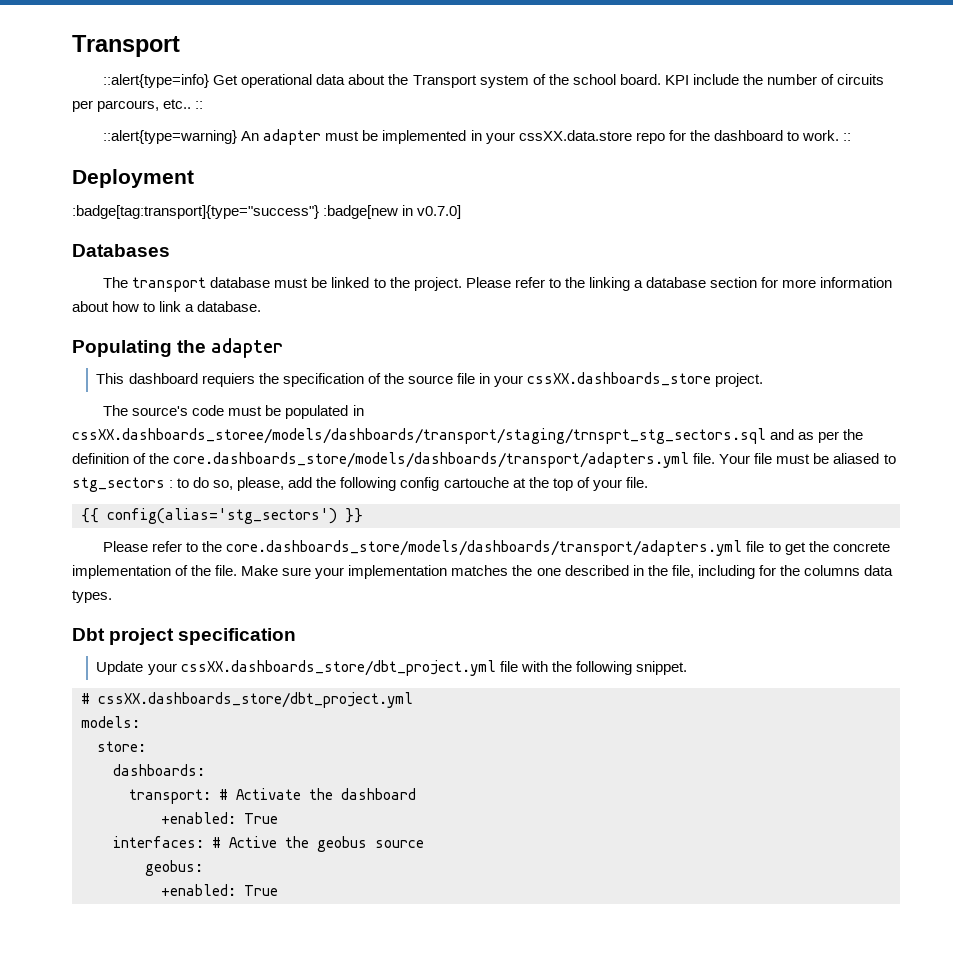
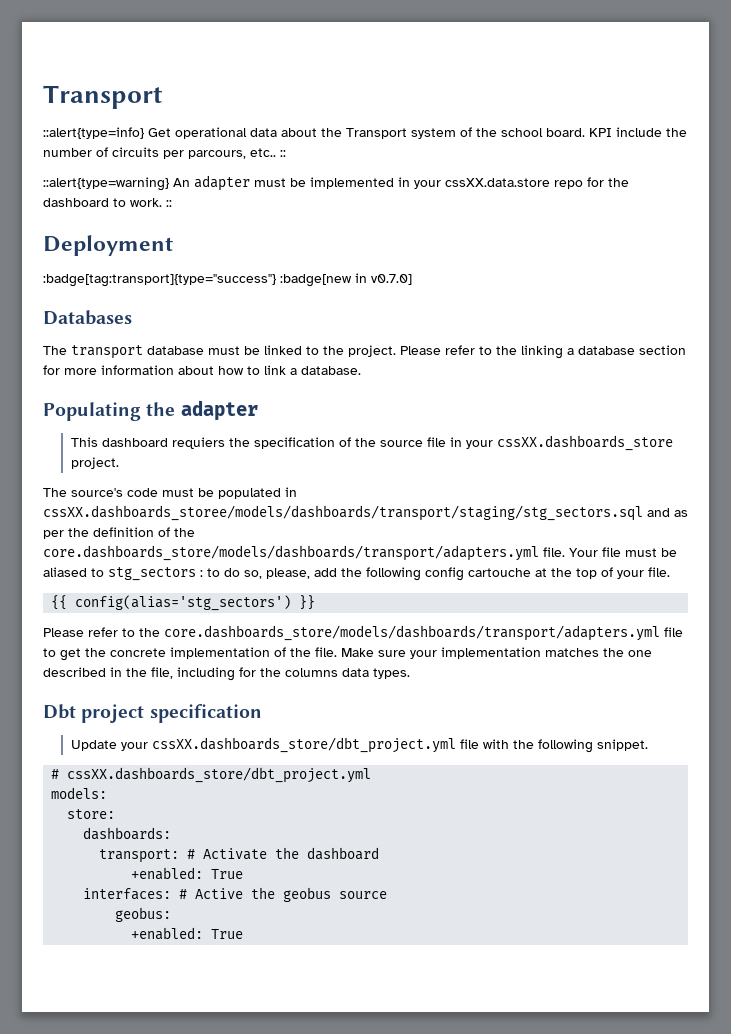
- The source's code must be populated in cssXX.dashboards_storee/models/dashboards/transport/staging/trnsprt_stg_sectors.sql and as per the definition of the core.dashboards_store/models/dashboards/transport/adapters.yml file.
+ The source's code must be populated in cssXX.dashboards_storee/models/dashboards/transport/staging/stg_sectors.sql and as per the definition of the core.dashboards_store/models/dashboards/transport/adapters.yml file.

